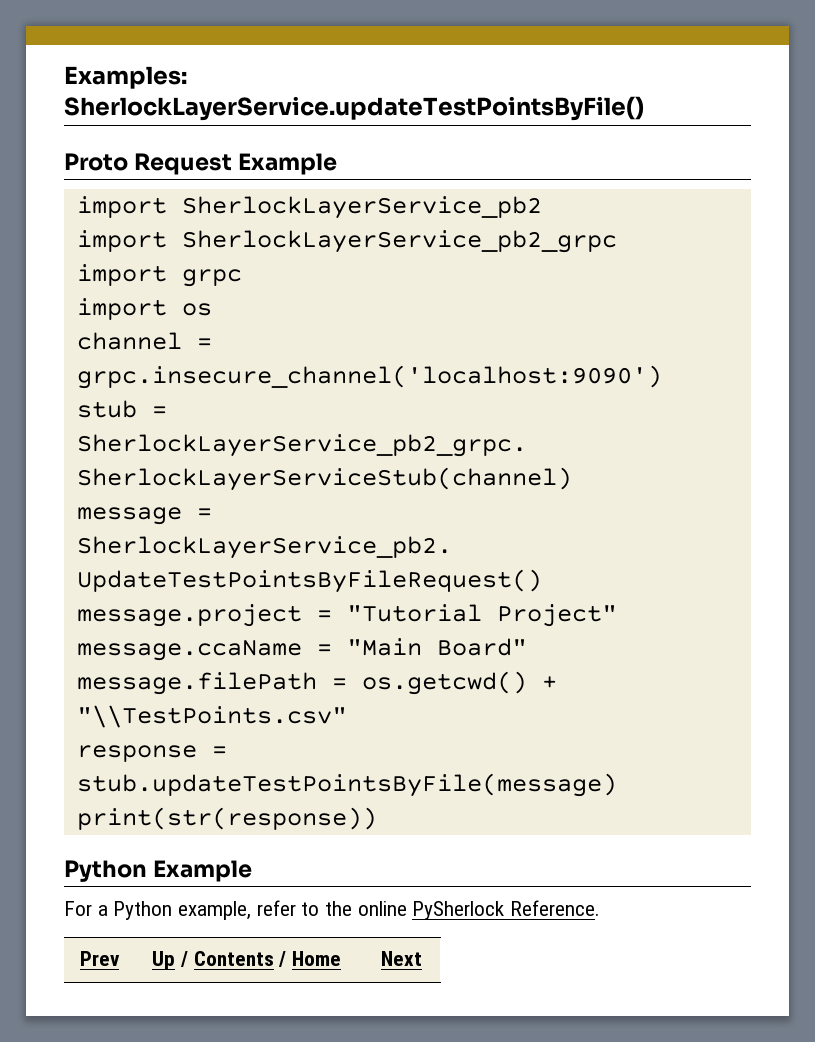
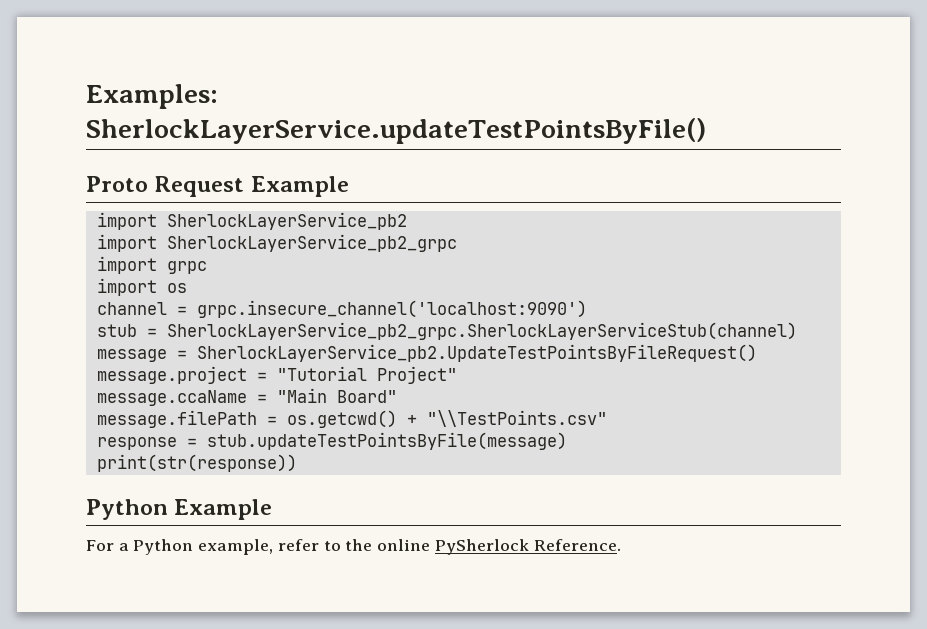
- Prev | Up / Contents / Home | Next

